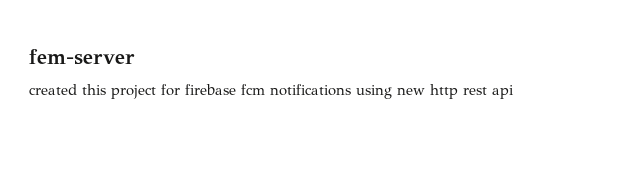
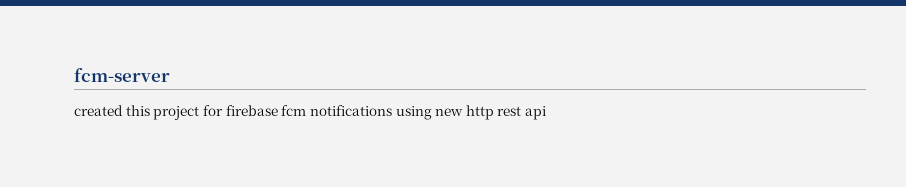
- fem-server
+ fcm-server

